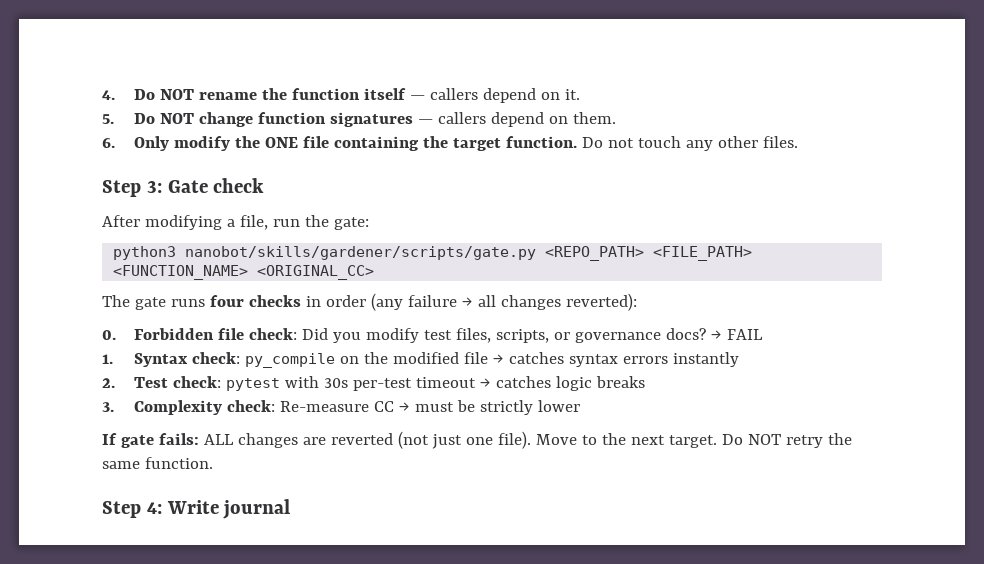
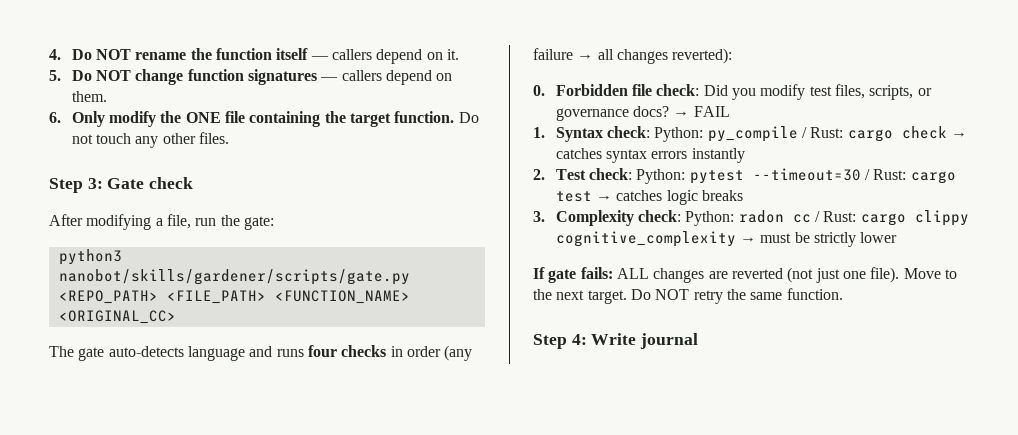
- The gate runs four checks in order (any failure → all changes reverted):
+ The gate auto-detects language and runs four checks in order (any failure → all changes reverted):
- 1. Syntax check: py_compile on the modified file → catches syntax errors instantly
+ 1. Syntax check: Python: py_compile / Rust: cargo check → catches syntax errors instantly
- 2. Test check: pytest with 30s per-test timeout → catches logic breaks
+ 2. Test check: Python: pytest --timeout=30 / Rust: cargo test → catches logic breaks
- 3. Complexity check: Re-measure CC → must be strictly lower
+ 3. Complexity check: Python: radon cc / Rust: cargo clippy cognitive_complexity → must be strictly lower

